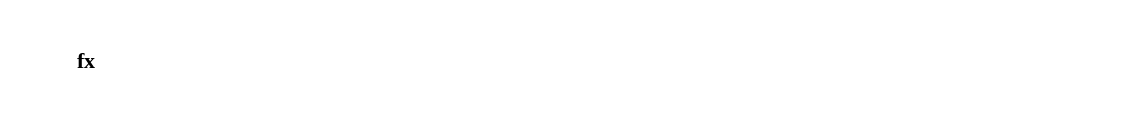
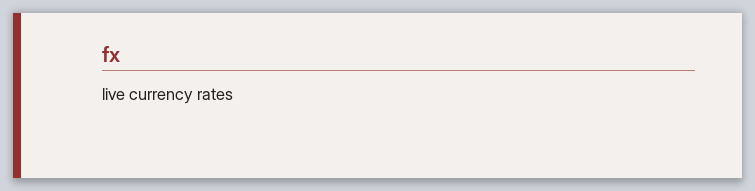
+ live currency rates

